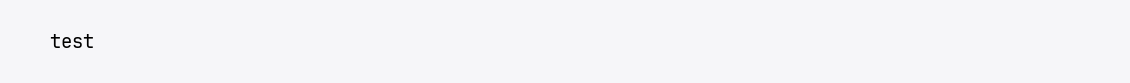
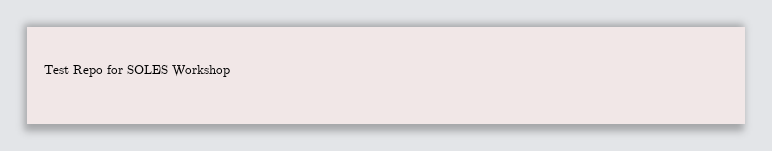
- test
+ Test Repo for SOLES Workshop

